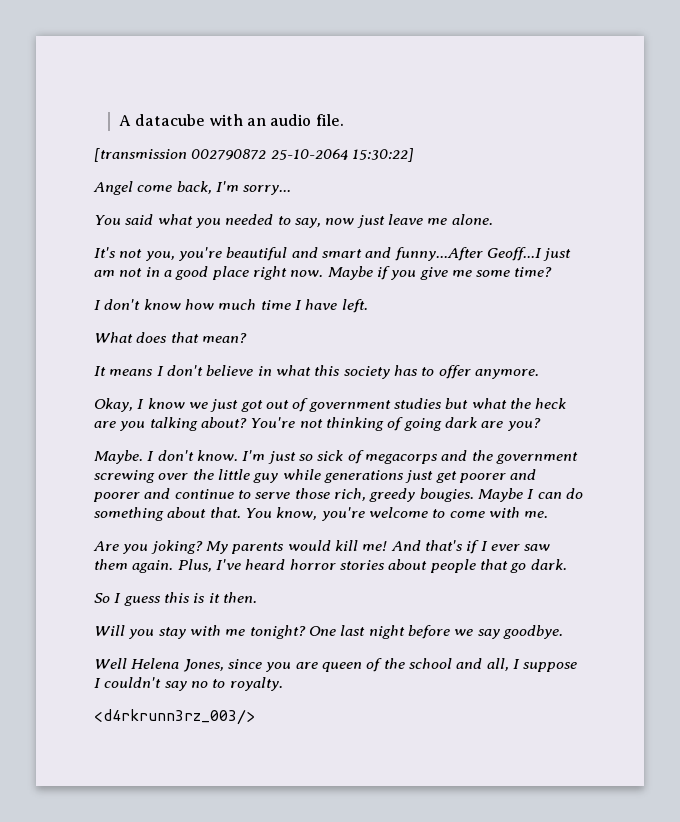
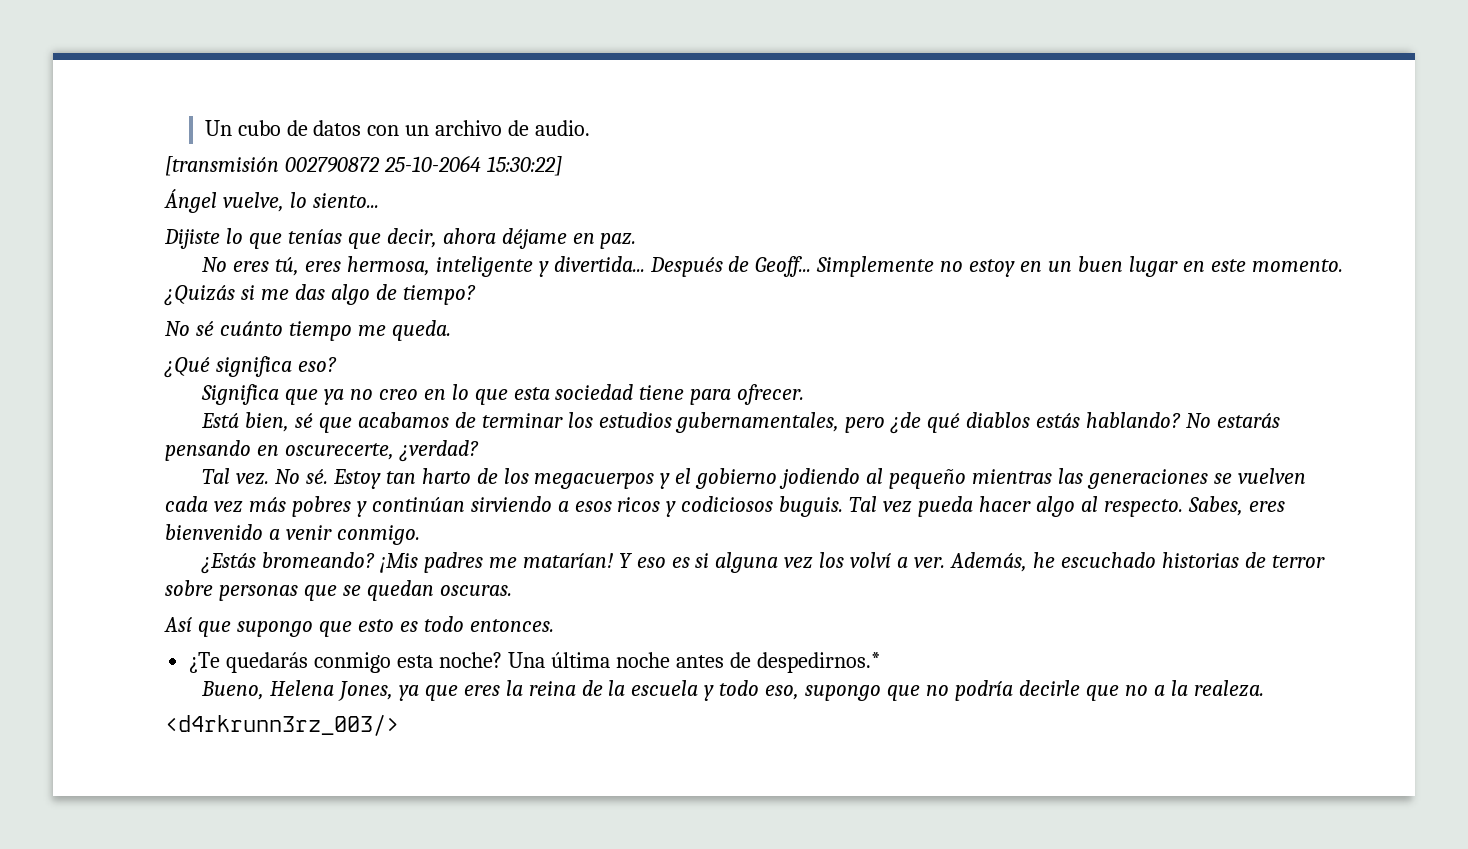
- A datacube with an audio file.
- [transmission 002790872 25-10-2064 15:30:22]
- Angel come back, I'm sorry...
- You said what you needed to say, now just leave me alone.
- It's not you, you're beautiful and smart and funny...After Geoff...I just am not in a good place right now. Maybe if you give me some time?
- I don't know how much time I have left.
- What does that mean?
- It means I don't believe in what this society has to offer anymore.
- Okay, I know we just got out of government studies but what the heck are you talking about? You're not thinking of going dark are you?
- Maybe. I don't know. I'm just so sick of megacorps and the government screwing over the little guy while generations just get poorer and poorer and continue to serve those rich, greedy bougies. Maybe I can do something about that. You know, you're welcome to come with me.
- Are you joking? My parents would kill me! And that's if I ever saw them again. Plus, I've heard horror stories about people that go dark.
- So I guess this is it then.
- Will you stay with me tonight? One last night before we say goodbye.
- Well Helena Jones, since you are queen of the school and all, I suppose I couldn't say no to royalty.
+ Un cubo de datos con un archivo de audio.
+ [transmisión 002790872 25-10-2064 15:30:22]
+ Ángel vuelve, lo siento...
+ Dijiste lo que tenías que decir, ahora déjame en paz.
+ No eres tú, eres hermosa, inteligente y divertida... Después de Geoff... Simplemente no estoy en un buen lugar en este momento. ¿Quizás si me das algo de tiempo?
+ No sé cuánto tiempo me queda.
+ ¿Qué significa eso?
+ Significa que ya no creo en lo que esta sociedad tiene para ofrecer.
+ Está bien, sé que acabamos de terminar los estudios gubernamentales, pero ¿de qué diablos estás hablando? No estarás pensando en oscurecerte, ¿verdad?
+ Tal vez. No sé. Estoy tan harto de los megacuerpos y el gobierno jodiendo al pequeño mientras las generaciones se vuelven cada vez más pobres y continúan sirviendo a esos ricos y codiciosos buguis. Tal vez pueda hacer algo al respecto. Sabes, eres bienvenido a venir conmigo.
+ ¿Estás bromeando? ¡Mis padres me matarían! Y eso es si alguna vez los volví a ver. Además, he escuchado historias de terror sobre personas que se quedan oscuras.
+ Así que supongo que esto es todo entonces.
+ ¿Te quedarás conmigo esta noche? Una última noche antes de despedirnos.*
+ Bueno, Helena Jones, ya que eres la reina de la escuela y todo eso, supongo que no podría decirle que no a la realeza.

